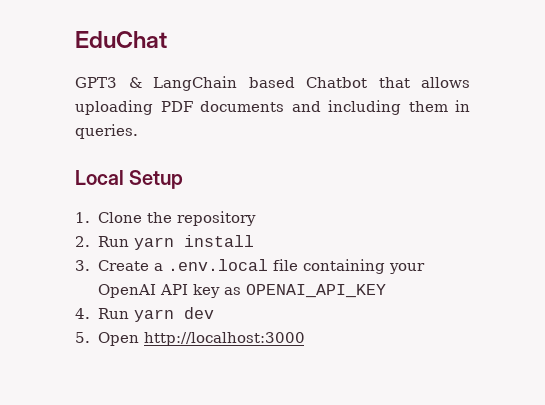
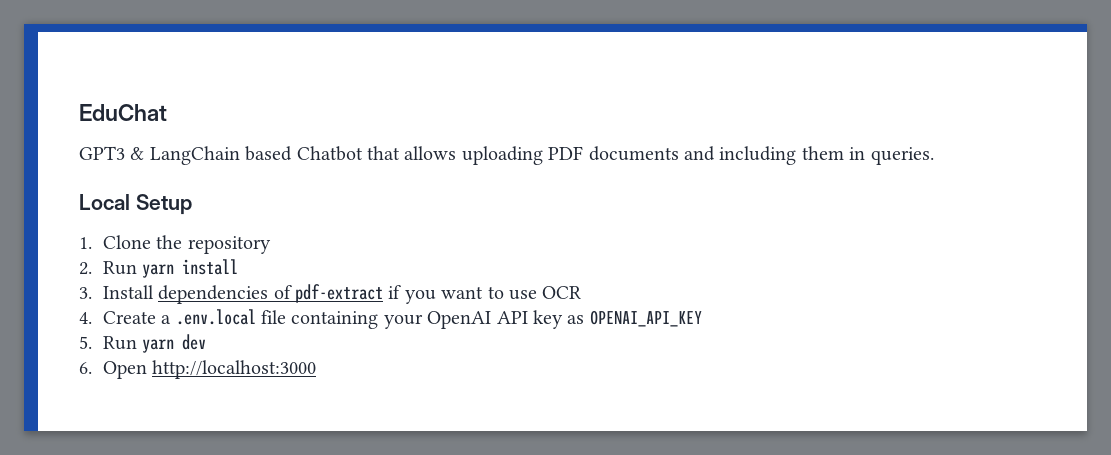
- 3. Create a .env.local file containing your OpenAI API key as OPENAI_API_KEY
+ 3. Install dependencies of pdf-extract if you want to use OCR
+ 4. Create a .env.local file containing your OpenAI API key as OPENAI_API_KEY
- 4. Run yarn dev
+ 5. Run yarn dev
- 5. Open http://localhost:3000
+ 6. Open http://localhost:3000

